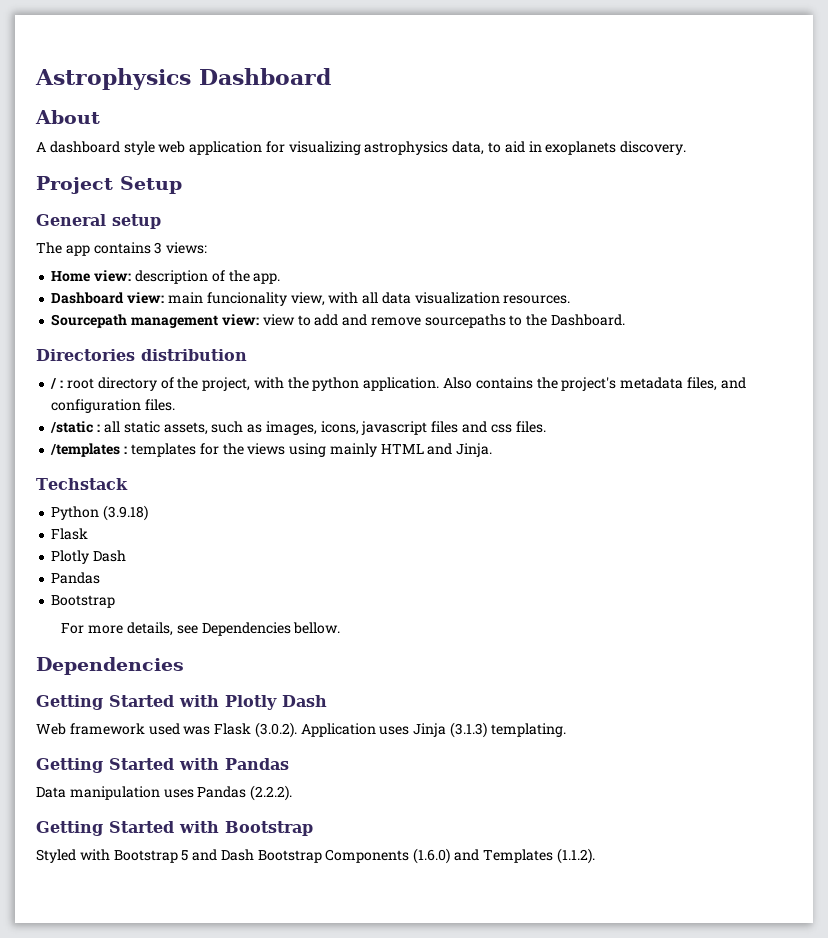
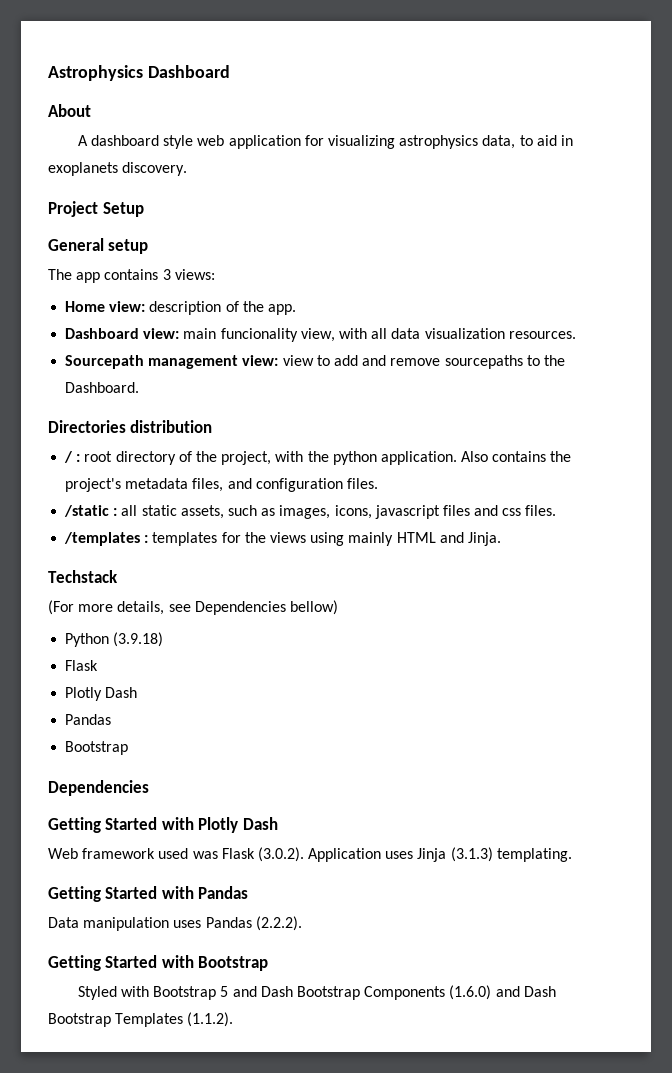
+ (For more details, see Dependencies bellow)
- For more details, see Dependencies bellow.
- Styled with Bootstrap 5 and Dash Bootstrap Components (1.6.0) and Templates (1.1.2).
+ Styled with Bootstrap 5 and Dash Bootstrap Components (1.6.0) and Dash Bootstrap Templates (1.1.2).

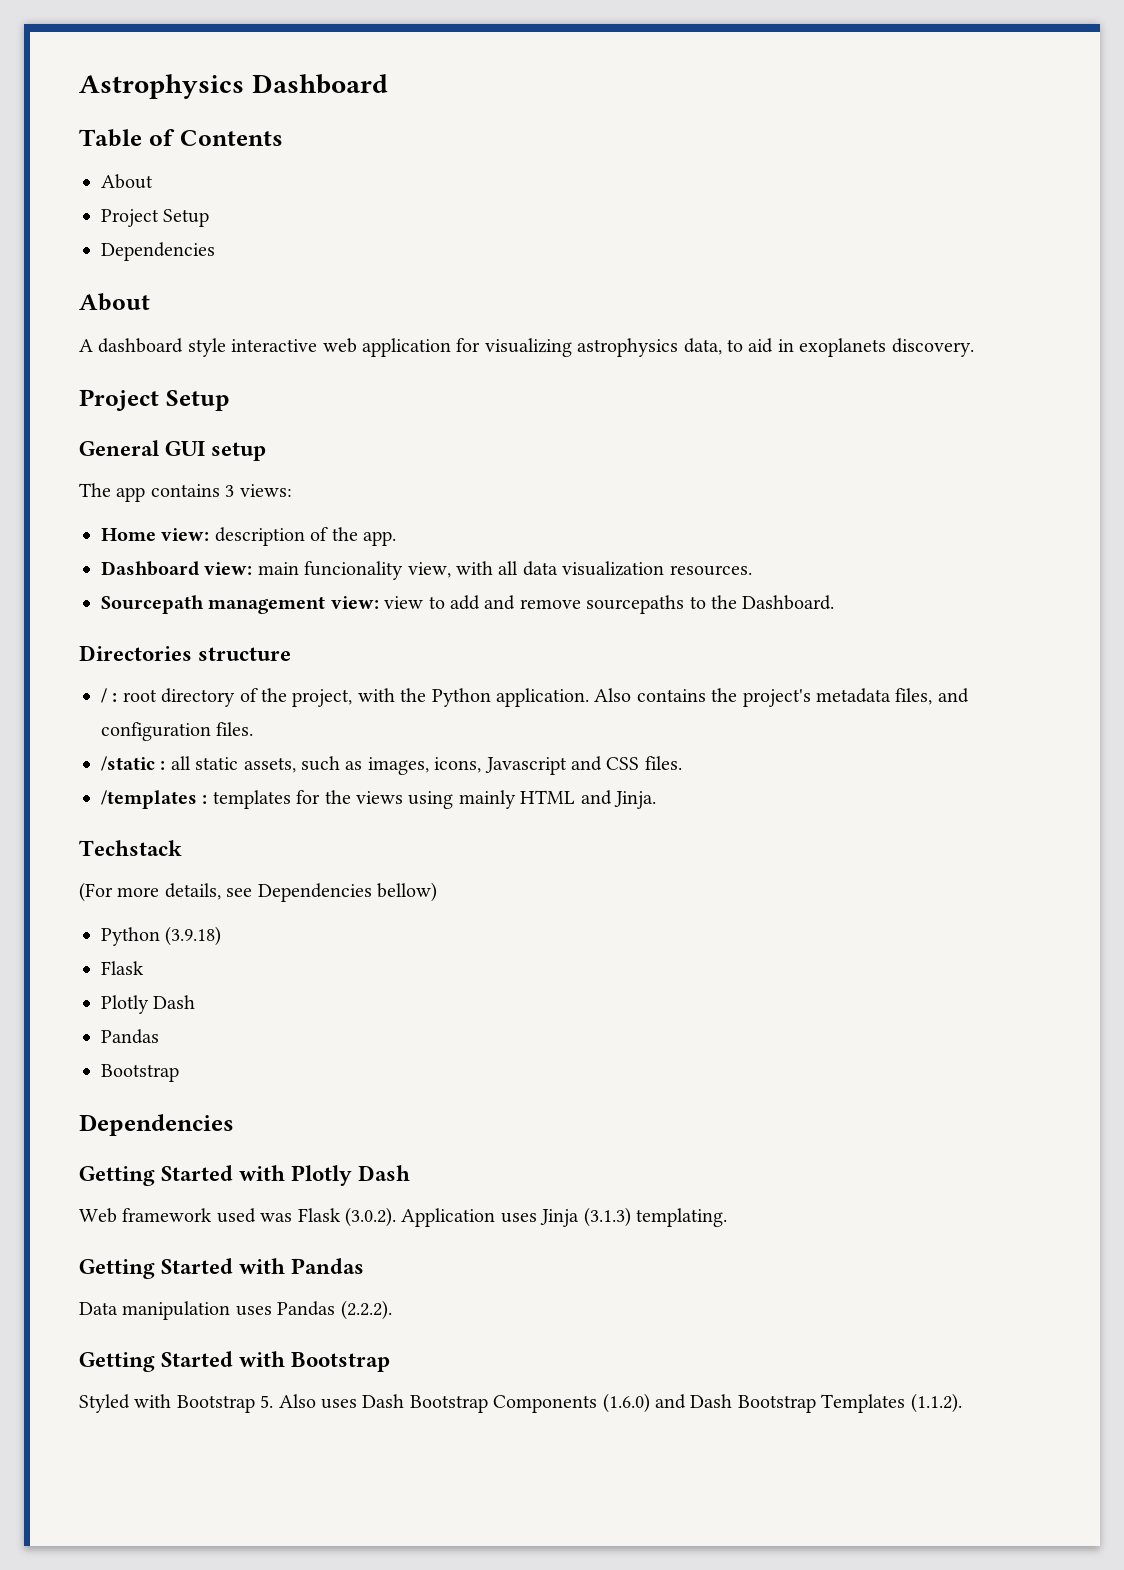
+ Table of Contents
+ About
+ Project Setup
+ Dependencies
- A dashboard style web application for visualizing astrophysics data, to aid in exoplanets discovery.
+ A dashboard style interactive web application for visualizing astrophysics data, to aid in exoplanets discovery.
- General setup
+ General GUI setup
- Directories distribution
+ Directories structure
- / : root directory of the project, with the python application.
+ / : root directory of the project, with the Python application.
- /static : all static assets, such as images, icons, javascript files and css files.
+ /static : all static assets, such as images, icons, Javascript and CSS files.
- Styled with Bootstrap 5 and Dash Bootstrap Components (1.6.0) and Dash Bootstrap Templates (1.1.2).
+ Styled with Bootstrap 5. Also uses Dash Bootstrap Components (1.6.0) and Dash Bootstrap Templates (1.1.2).

